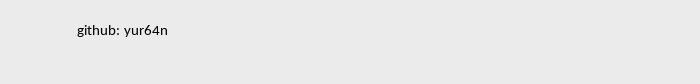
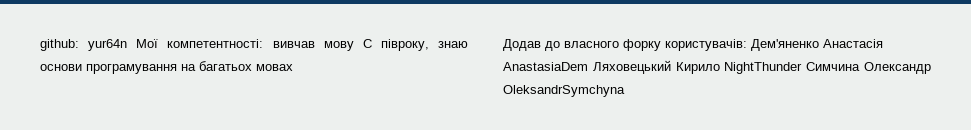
- github: yur64n
+ github: yur64n Мої компетентності: вивчав мову С півроку, знаю основи програмування на багатьох мовах
+ Додав до власного форку користувачів: Дем'яненко Анастасія AnastasiaDem Ляховецький Кирило NightThunder Симчина Олександр OleksandrSymchyna

